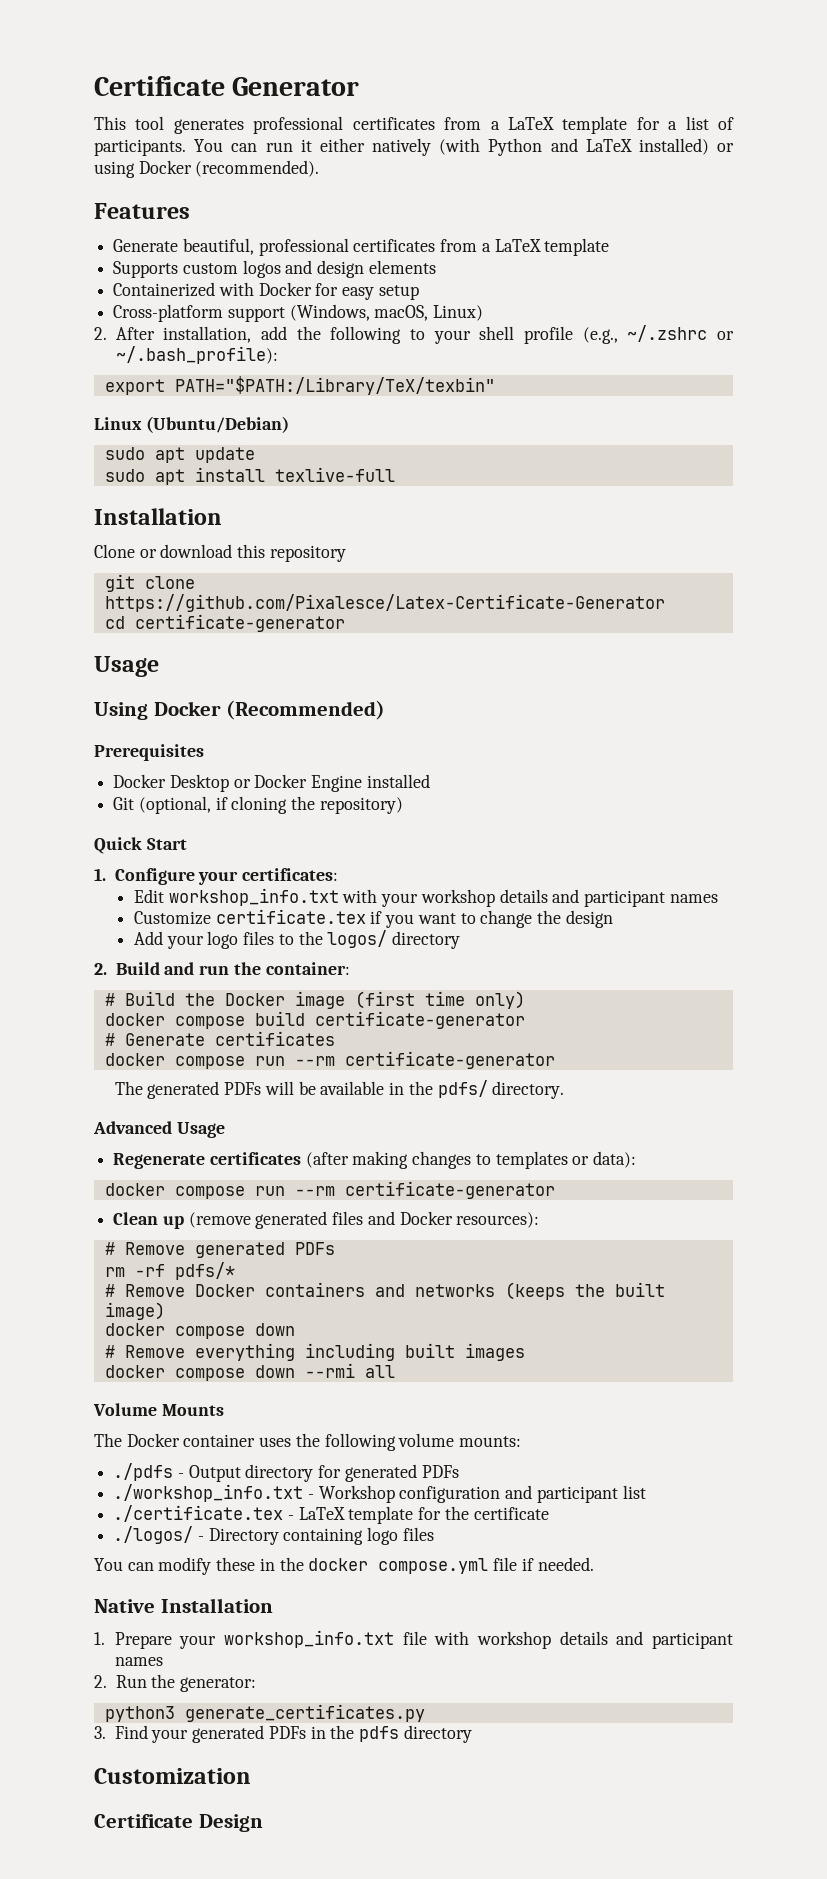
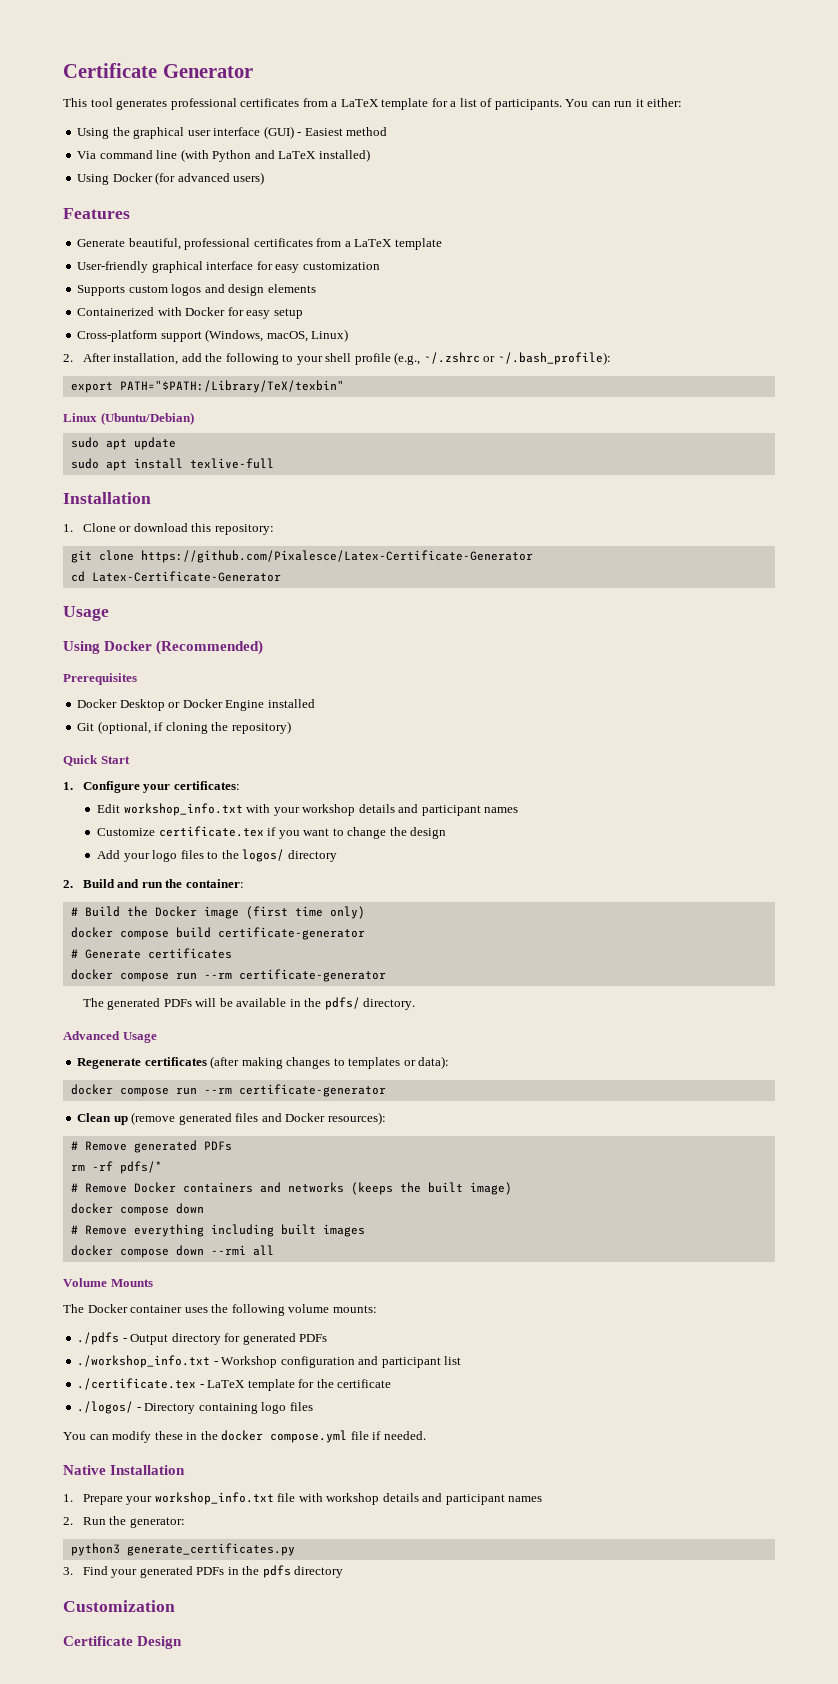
- You can run it either natively (with Python and LaTeX installed) or using Docker (recommended).
+ You can run it either:
+ Using the graphical user interface (GUI) - Easiest method
+ Via command line (with Python and LaTeX installed)
+ Using Docker (for advanced users)
+ User-friendly graphical interface for easy customization
- Clone or download this repository
+ 1. Clone or download this repository:
- cd certificate-generator
+ cd Latex-Certificate-Generator

